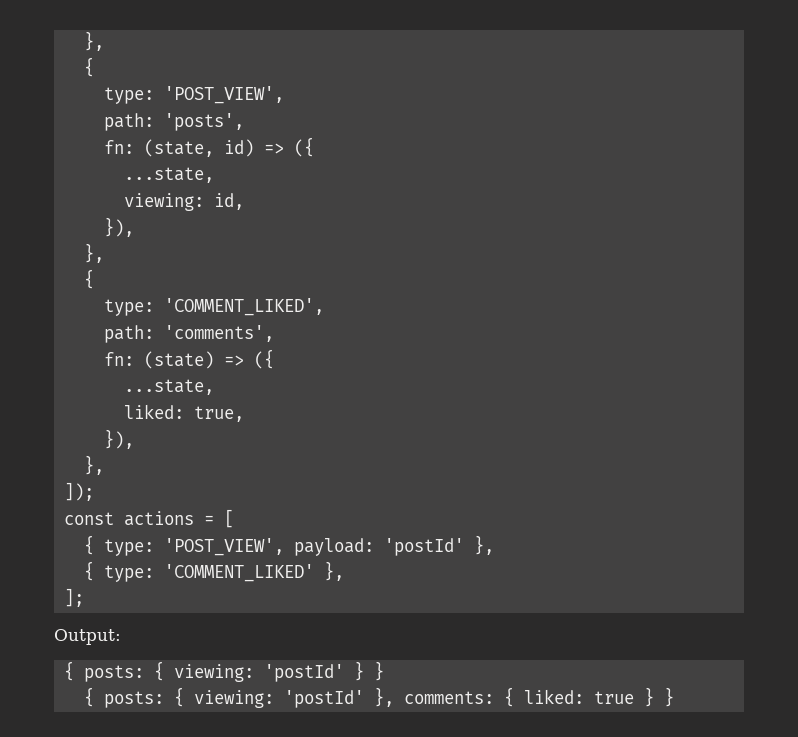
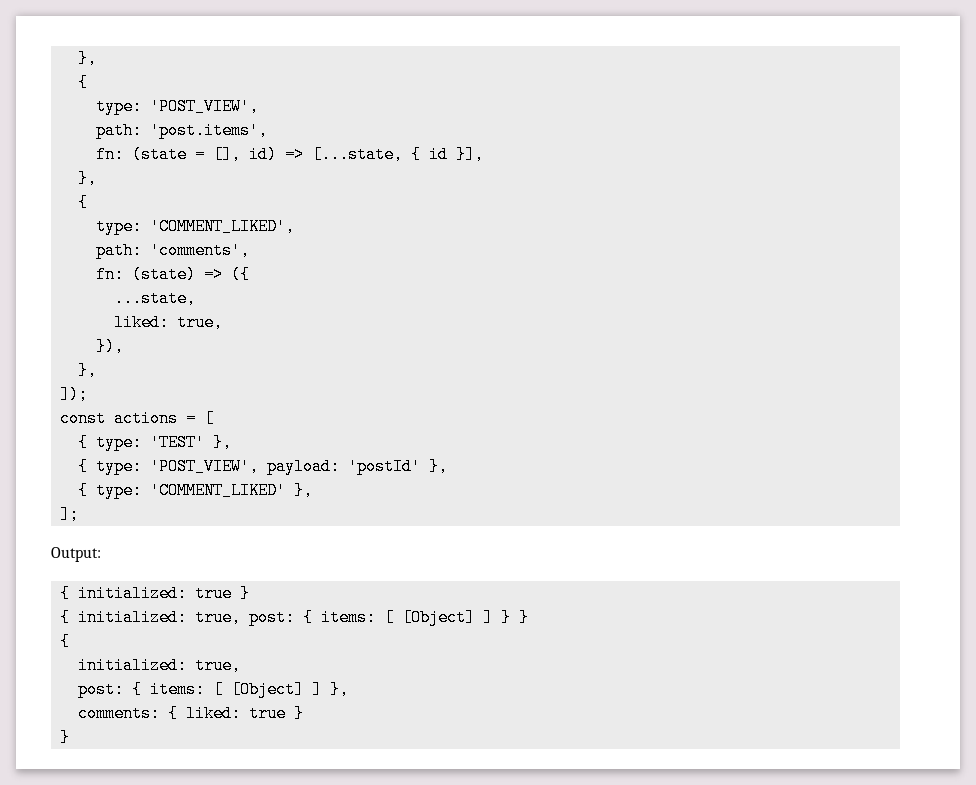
- path: 'posts',
- fn: (state, id) => ({
- ...state,
- viewing: id,
- }),
+ path: 'post.items',
+ fn: (state = [], id) => [...state, { id }],
+ { type: 'TEST' },
- { posts: { viewing: 'postId' } }
- { posts: { viewing: 'postId' }, comments: { liked: true } }
+ { initialized: true }
+ { initialized: true, post: { items: [ [Object] ] } }
+ {
+ initialized: true,
+ post: { items: [ [Object] ] },
+ comments: { liked: true }
+ }

